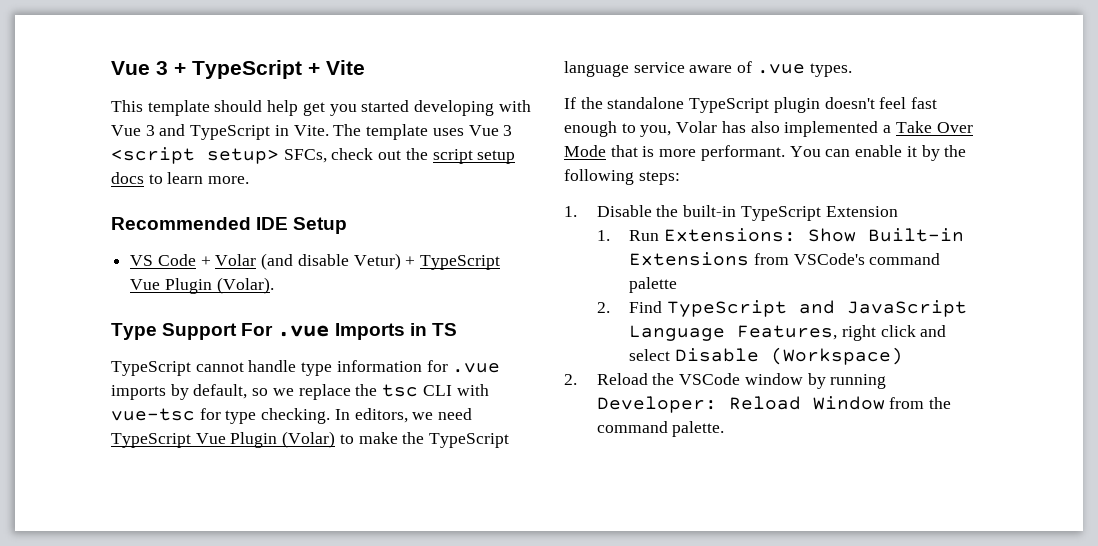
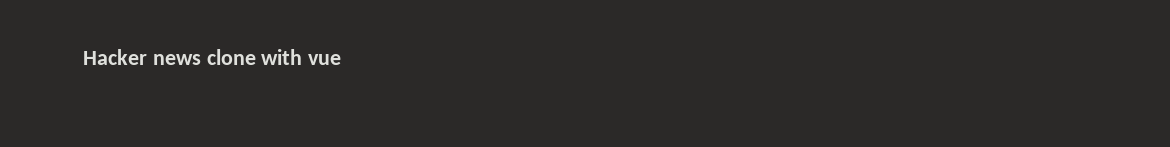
- Vue 3 + TypeScript + Vite
- This template should help get you started developing with Vue 3 and TypeScript in Vite. The template uses Vue 3 <script setup> SFCs, check out the script setup docs to learn more.
- Recommended IDE Setup
- VS Code + Volar (and disable Vetur) + TypeScript Vue Plugin (Volar).
- Type Support For .vue Imports in TS
- TypeScript cannot handle type information for .vue imports by default, so we replace the tsc CLI with vue-tsc for type checking. In editors, we need TypeScript Vue Plugin (Volar) to make the TypeScript language service aware of .vue types.
- If the standalone TypeScript plugin doesn't feel fast enough to you, Volar has also implemented a Take Over Mode that is more performant. You can enable it by the following steps:
- 1. Disable the built-in TypeScript Extension
- 1. Run Extensions: Show Built-in Extensions from VSCode's command palette
- 2. Find TypeScript and JavaScript Language Features, right click and select Disable (Workspace)
- 2. Reload the VSCode window by running Developer: Reload Window from the command palette.
+ Hacker news clone with vue

